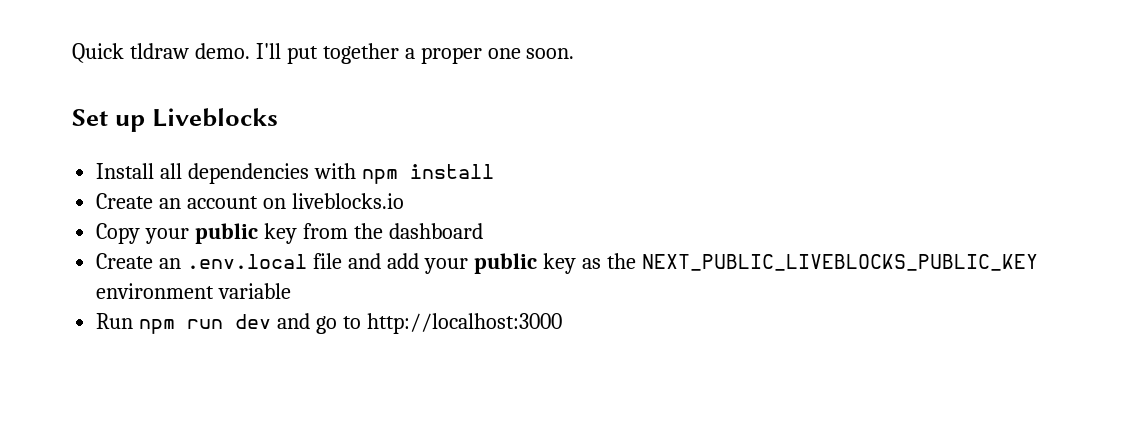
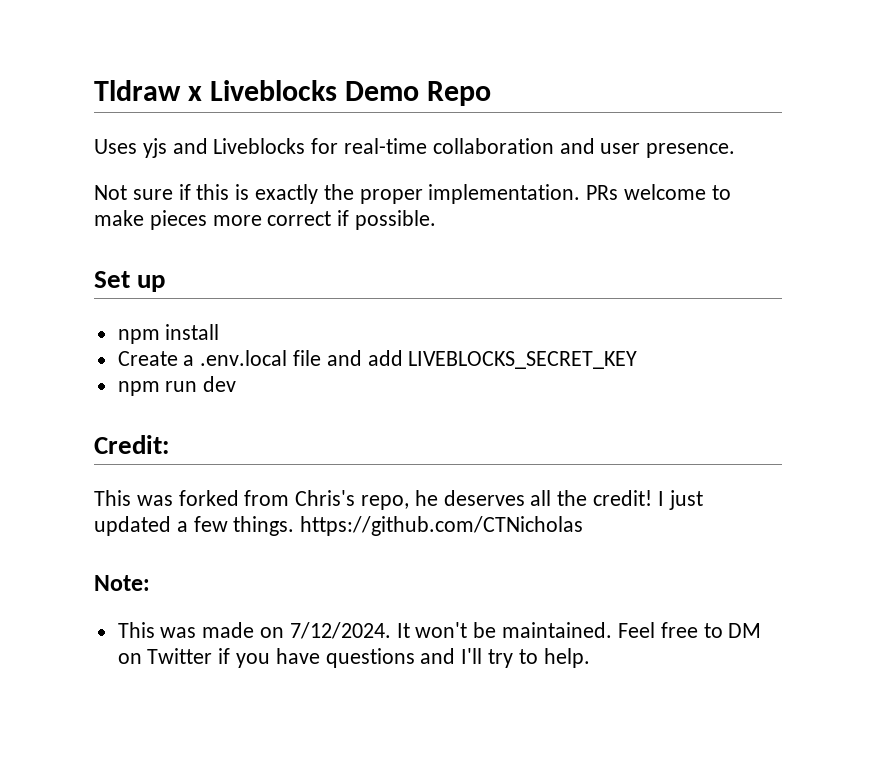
- Quick tldraw demo. I'll put together a proper one soon.
- Set up Liveblocks
- Install all dependencies with npm install
- Create an account on liveblocks.io
- Copy your public key from the dashboard
- Create an .env.local file and add your public key as the NEXT_PUBLIC_LIVEBLOCKS_PUBLIC_KEY environment variable
- Run npm run dev and go to http://localhost:3000
+ Tldraw x Liveblocks Demo Repo
+ Uses yjs and Liveblocks for real-time collaboration and user presence.
+ Not sure if this is exactly the proper implementation. PRs welcome to make pieces more correct if possible.
+ Set up
+ npm install
+ Create a .env.local file and add LIVEBLOCKS_SECRET_KEY
+ npm run dev
+ Credit:
+ This was forked from Chris's repo, he deserves all the credit! I just updated a few things. https://github.com/CTNicholas
+ Note:
+ This was made on 7/12/2024. It won't be maintained. Feel free to DM on Twitter if you have questions and I'll try to help.

